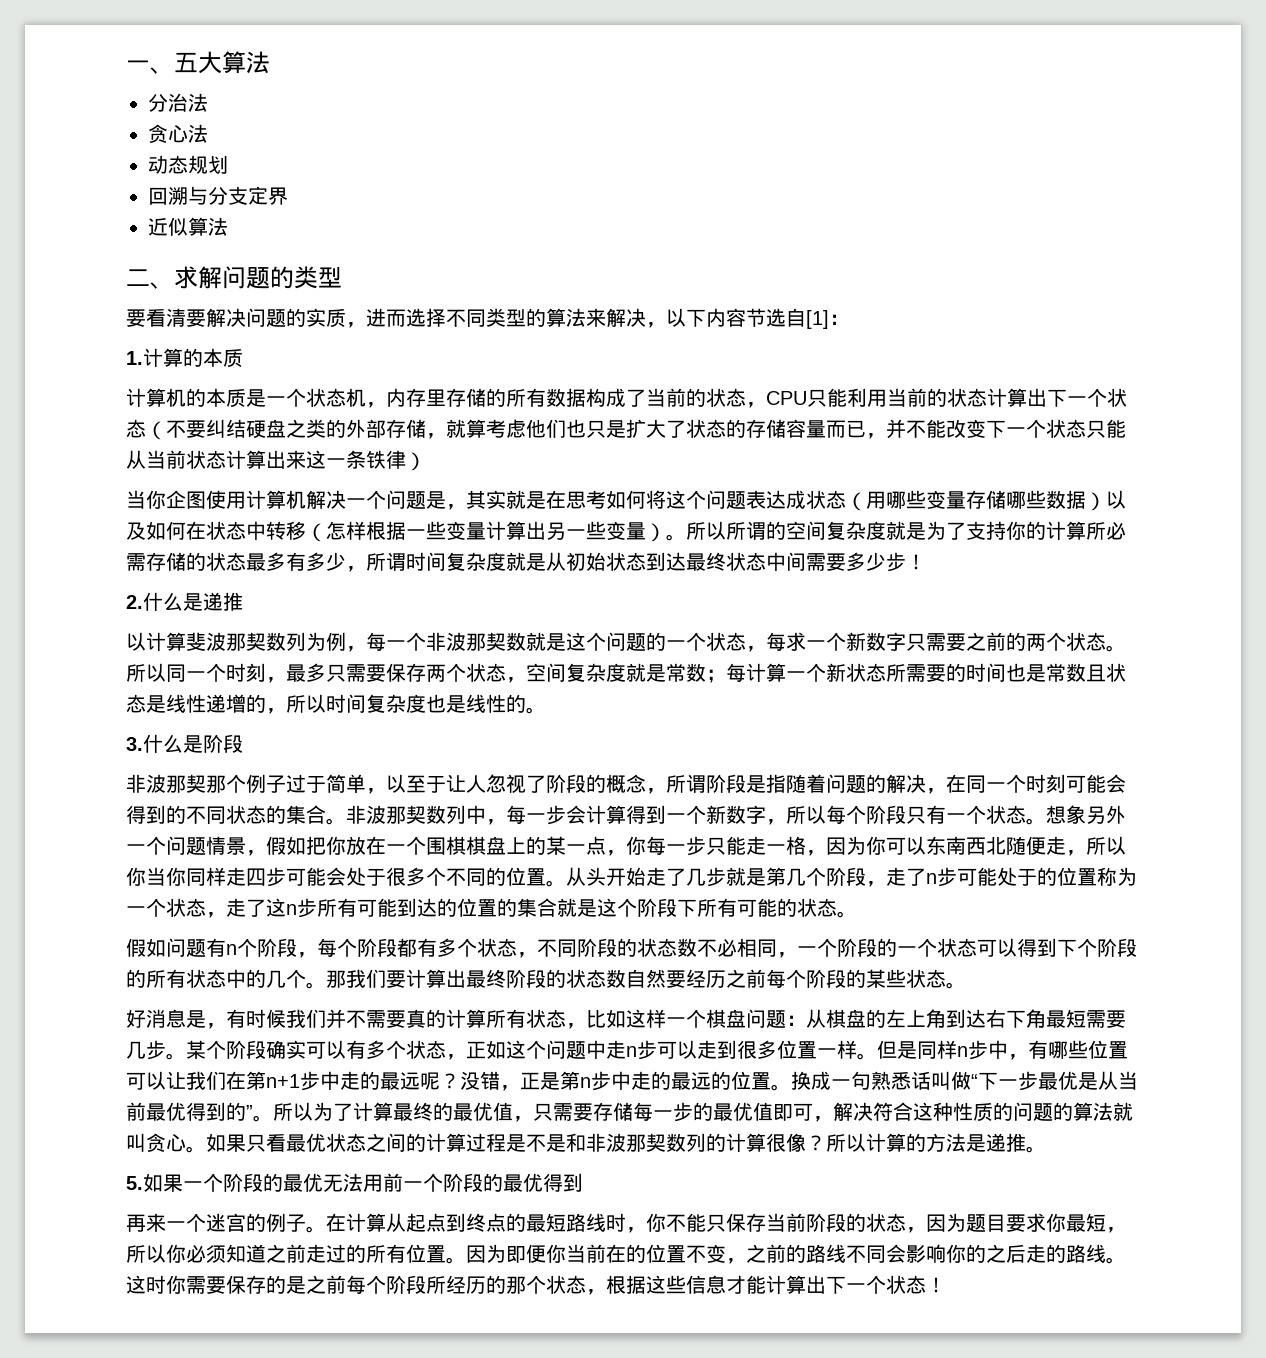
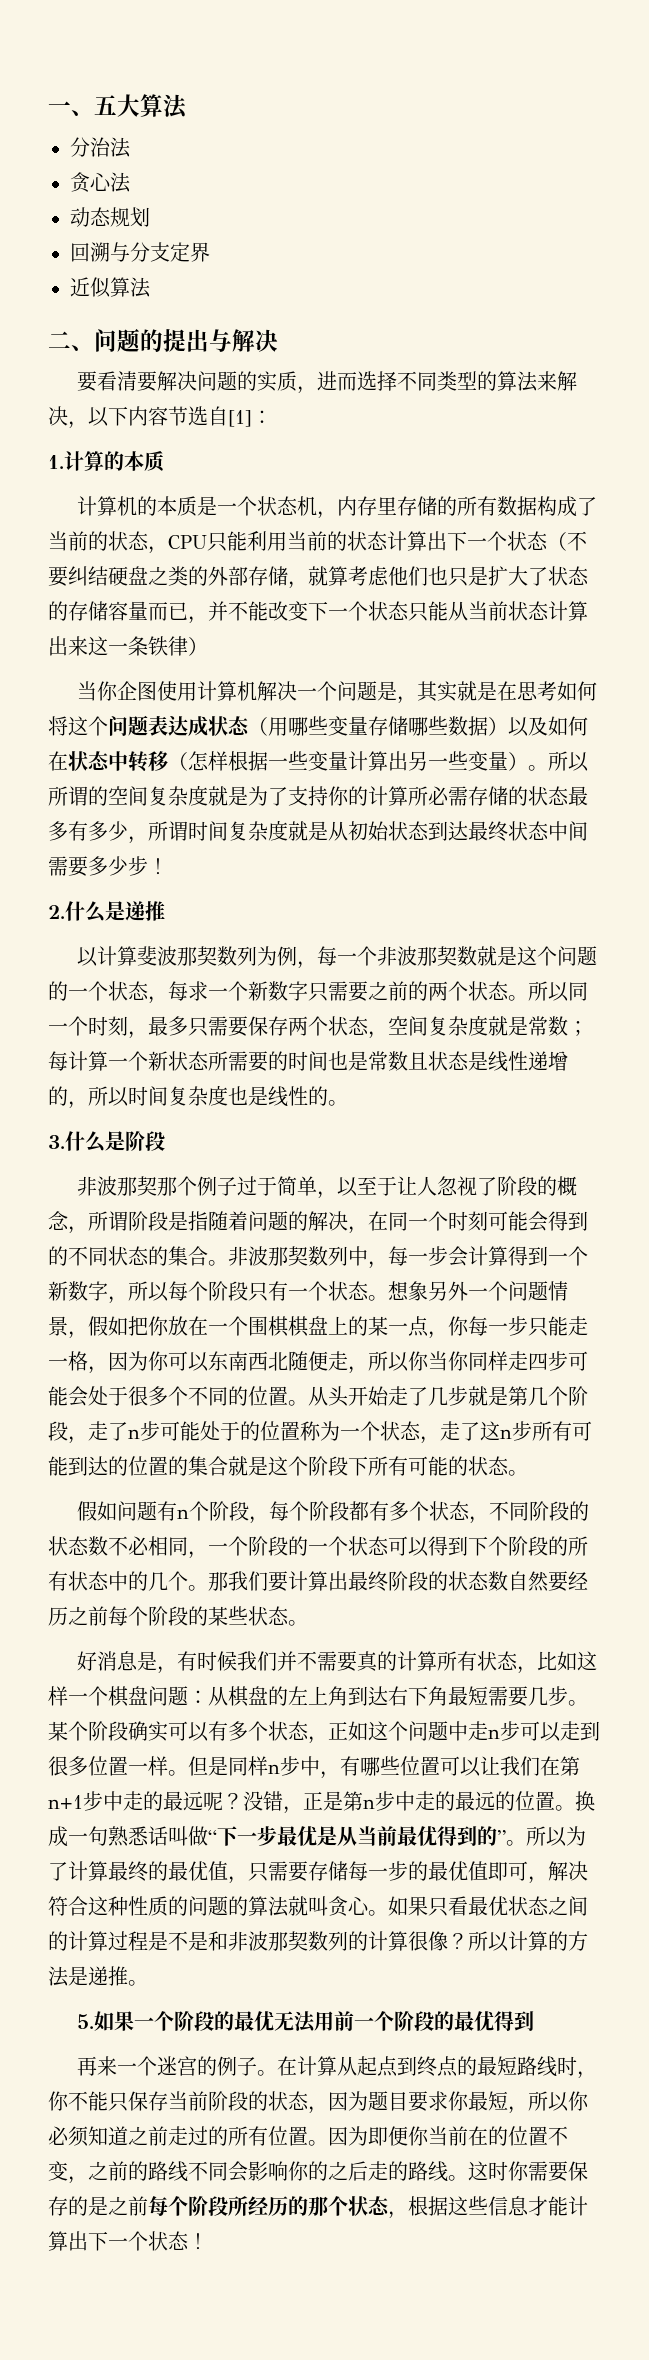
- 二、求解问题的类型
+ 二、问题的提出与解决

